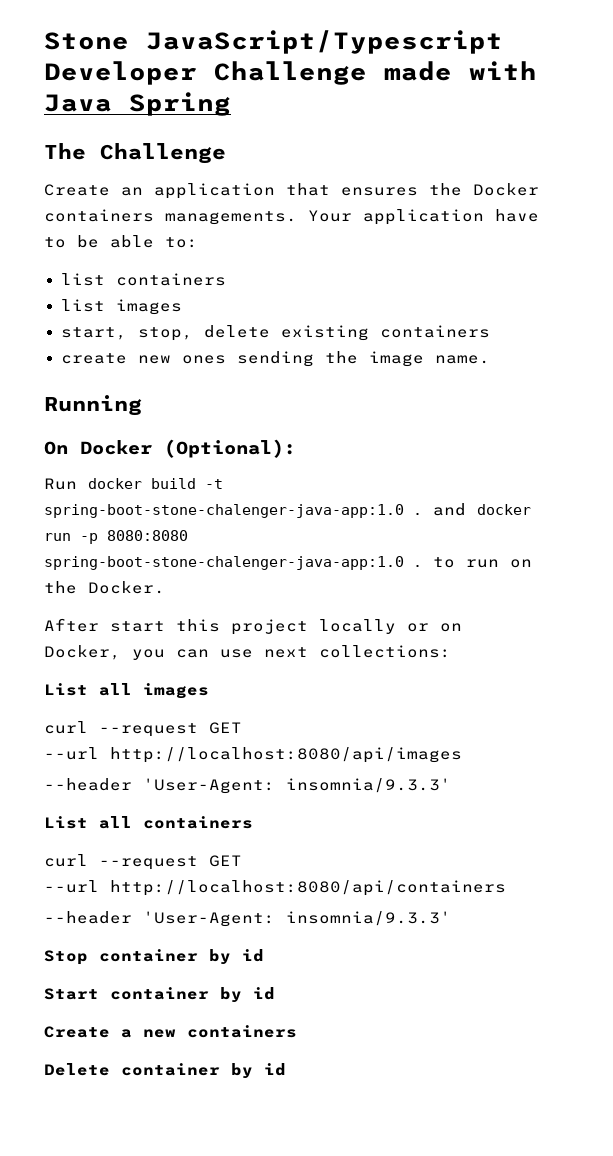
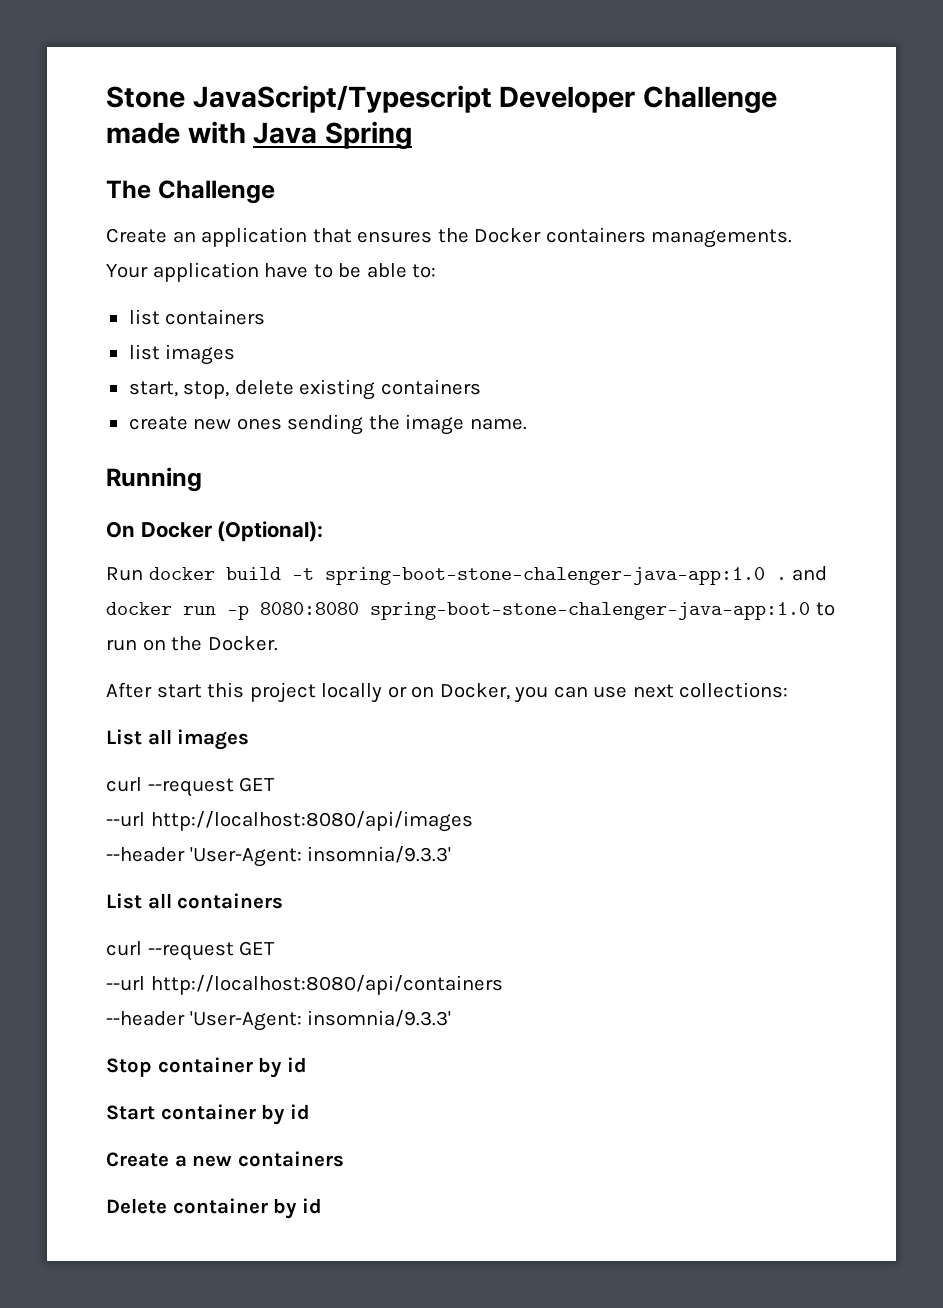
- Run docker build -t spring-boot-stone-chalenger-java-app:1.0 . and docker run -p 8080:8080 spring-boot-stone-chalenger-java-app:1.0 . to run on the Docker.
+ Run docker build -t spring-boot-stone-chalenger-java-app:1.0 . and docker run -p 8080:8080 spring-boot-stone-chalenger-java-app:1.0 to run on the Docker.

